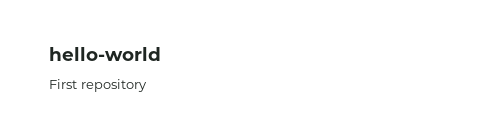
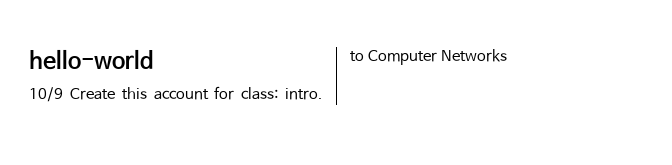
- First repository
+ 10/9 Create this account for class: intro. to Computer Networks

